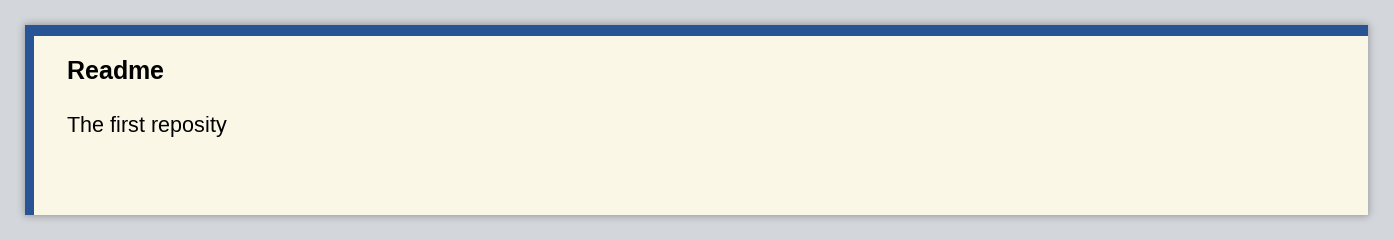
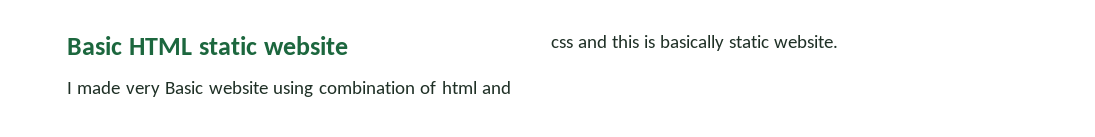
- Readme
- The first reposity
+ Basic HTML static website
+ I made very Basic website using combination of html and css and this is basically static website.

